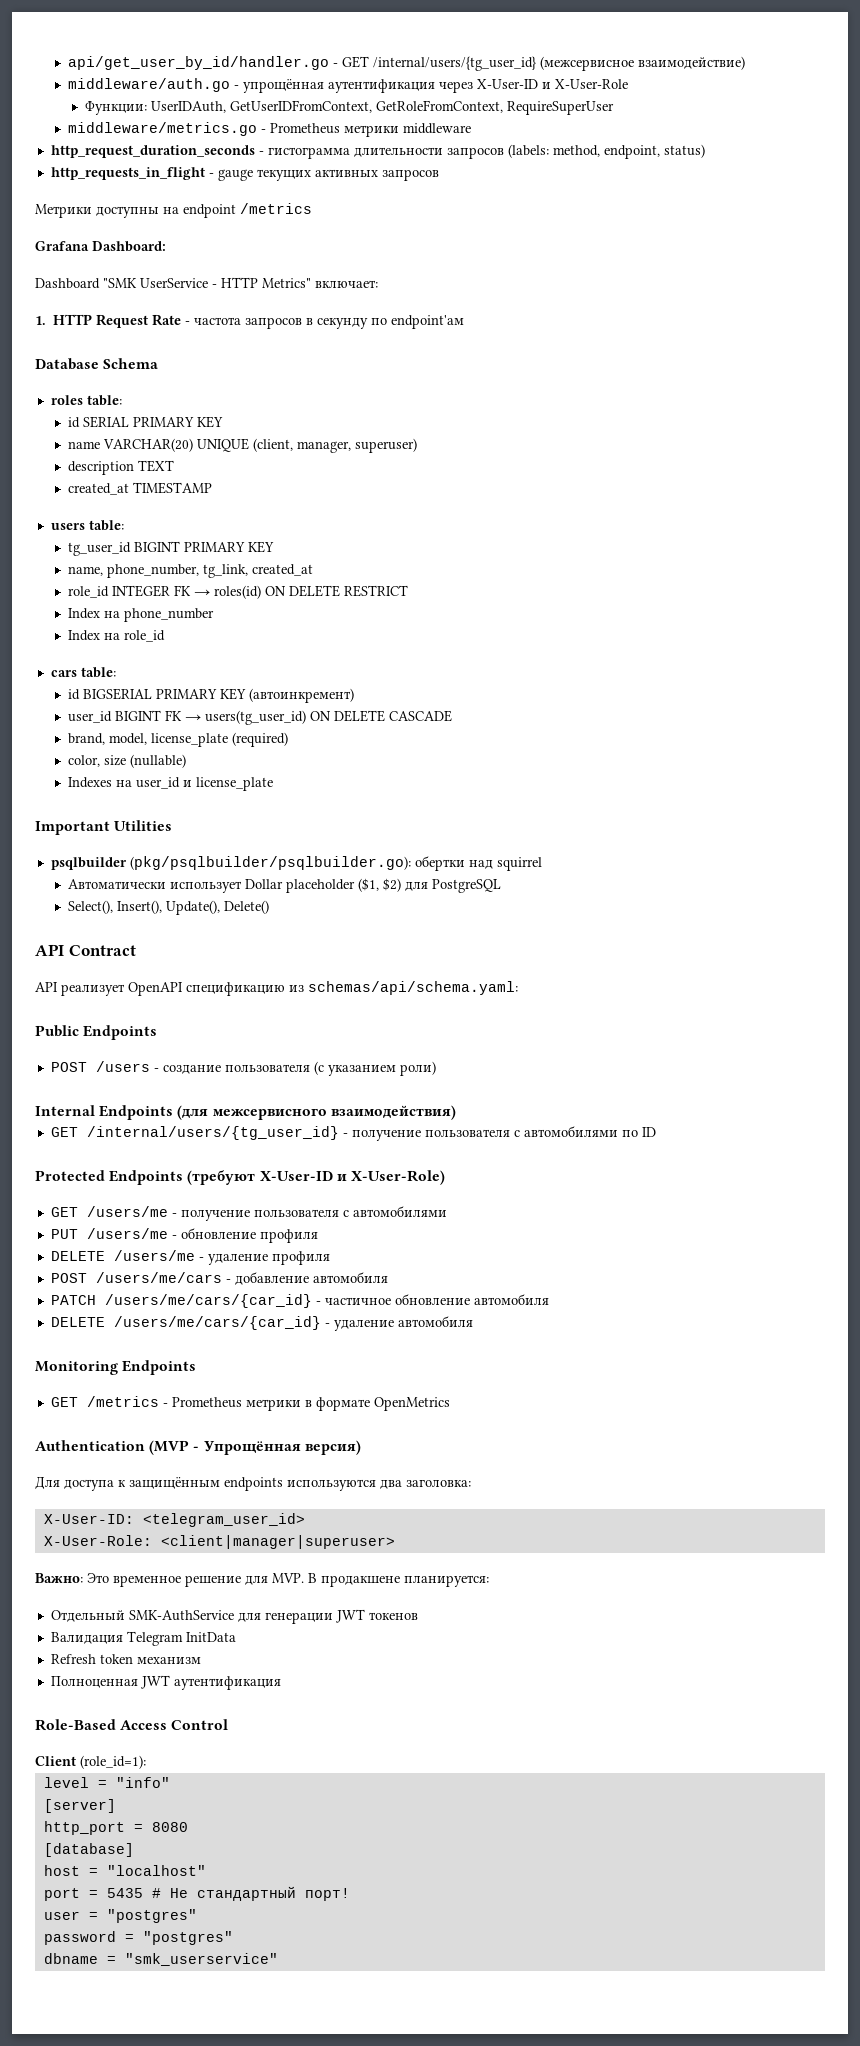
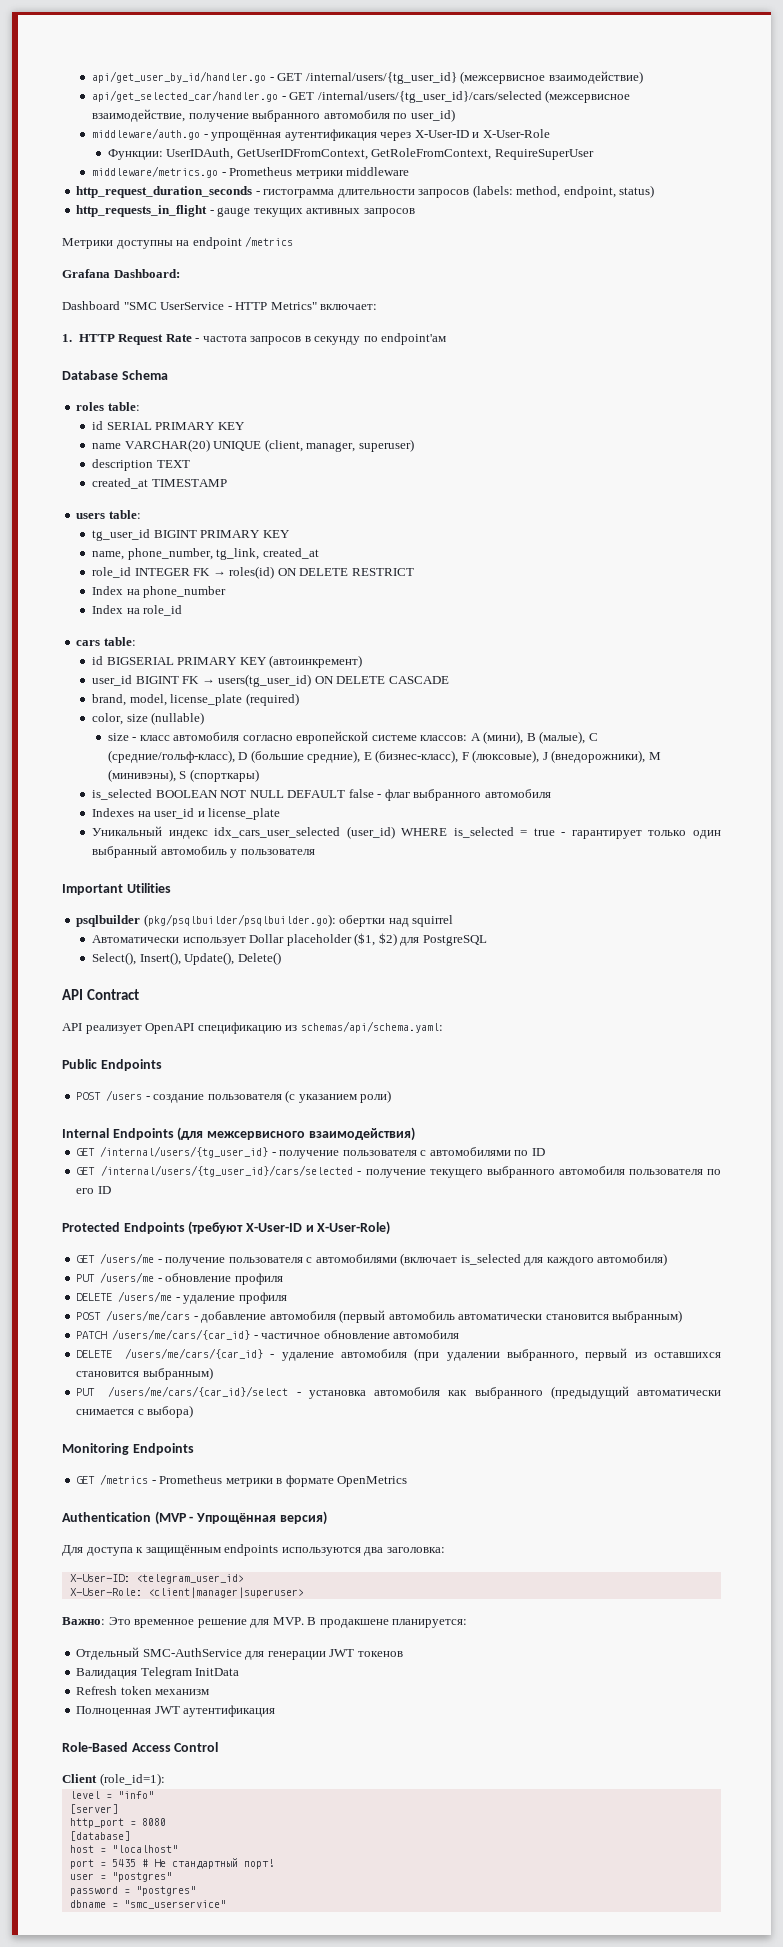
+ api/get_selected_car/handler.go - GET /internal/users/{tg_user_id}/cars/selected (межсервисное взаимодействие, получение выбранного автомобиля по user_id)
- Dashboard "SMK UserService - HTTP Metrics" включает:
+ Dashboard "SMC UserService - HTTP Metrics" включает:
+ size - класс автомобиля согласно европейской системе классов: A (мини), B (малые), C (средние/гольф-класс), D (большие средние), E (бизнес-класс), F (люксовые), J (внедорожники), M (минивэны), S (спорткары)
+ is_selected BOOLEAN NOT NULL DEFAULT false - флаг выбранного автомобиля
+ Уникальный индекс idx_cars_user_selected (user_id) WHERE is_selected = true - гарантирует только один выбранный автомобиль у пользователя
+ GET /internal/users/{tg_user_id}/cars/selected - получение текущего выбранного автомобиля пользователя по его ID
- GET /users/me - получение пользователя с автомобилями
+ GET /users/me - получение пользователя с автомобилями (включает is_selected для каждого автомобиля)
- POST /users/me/cars - добавление автомобиля
+ POST /users/me/cars - добавление автомобиля (первый автомобиль автоматически становится выбранным)
- DELETE /users/me/cars/{car_id} - удаление автомобиля
+ DELETE /users/me/cars/{car_id} - удаление автомобиля (при удалении выбранного, первый из оставшихся становится выбранным)
+ PUT /users/me/cars/{car_id}/select - установка автомобиля как выбранного (предыдущий автоматически снимается с выбора)
- Отдельный SMK-AuthService для генерации JWT токенов
+ Отдельный SMC-AuthService для генерации JWT токенов
- dbname = "smk_userservice"
+ dbname = "smc_userservice"

